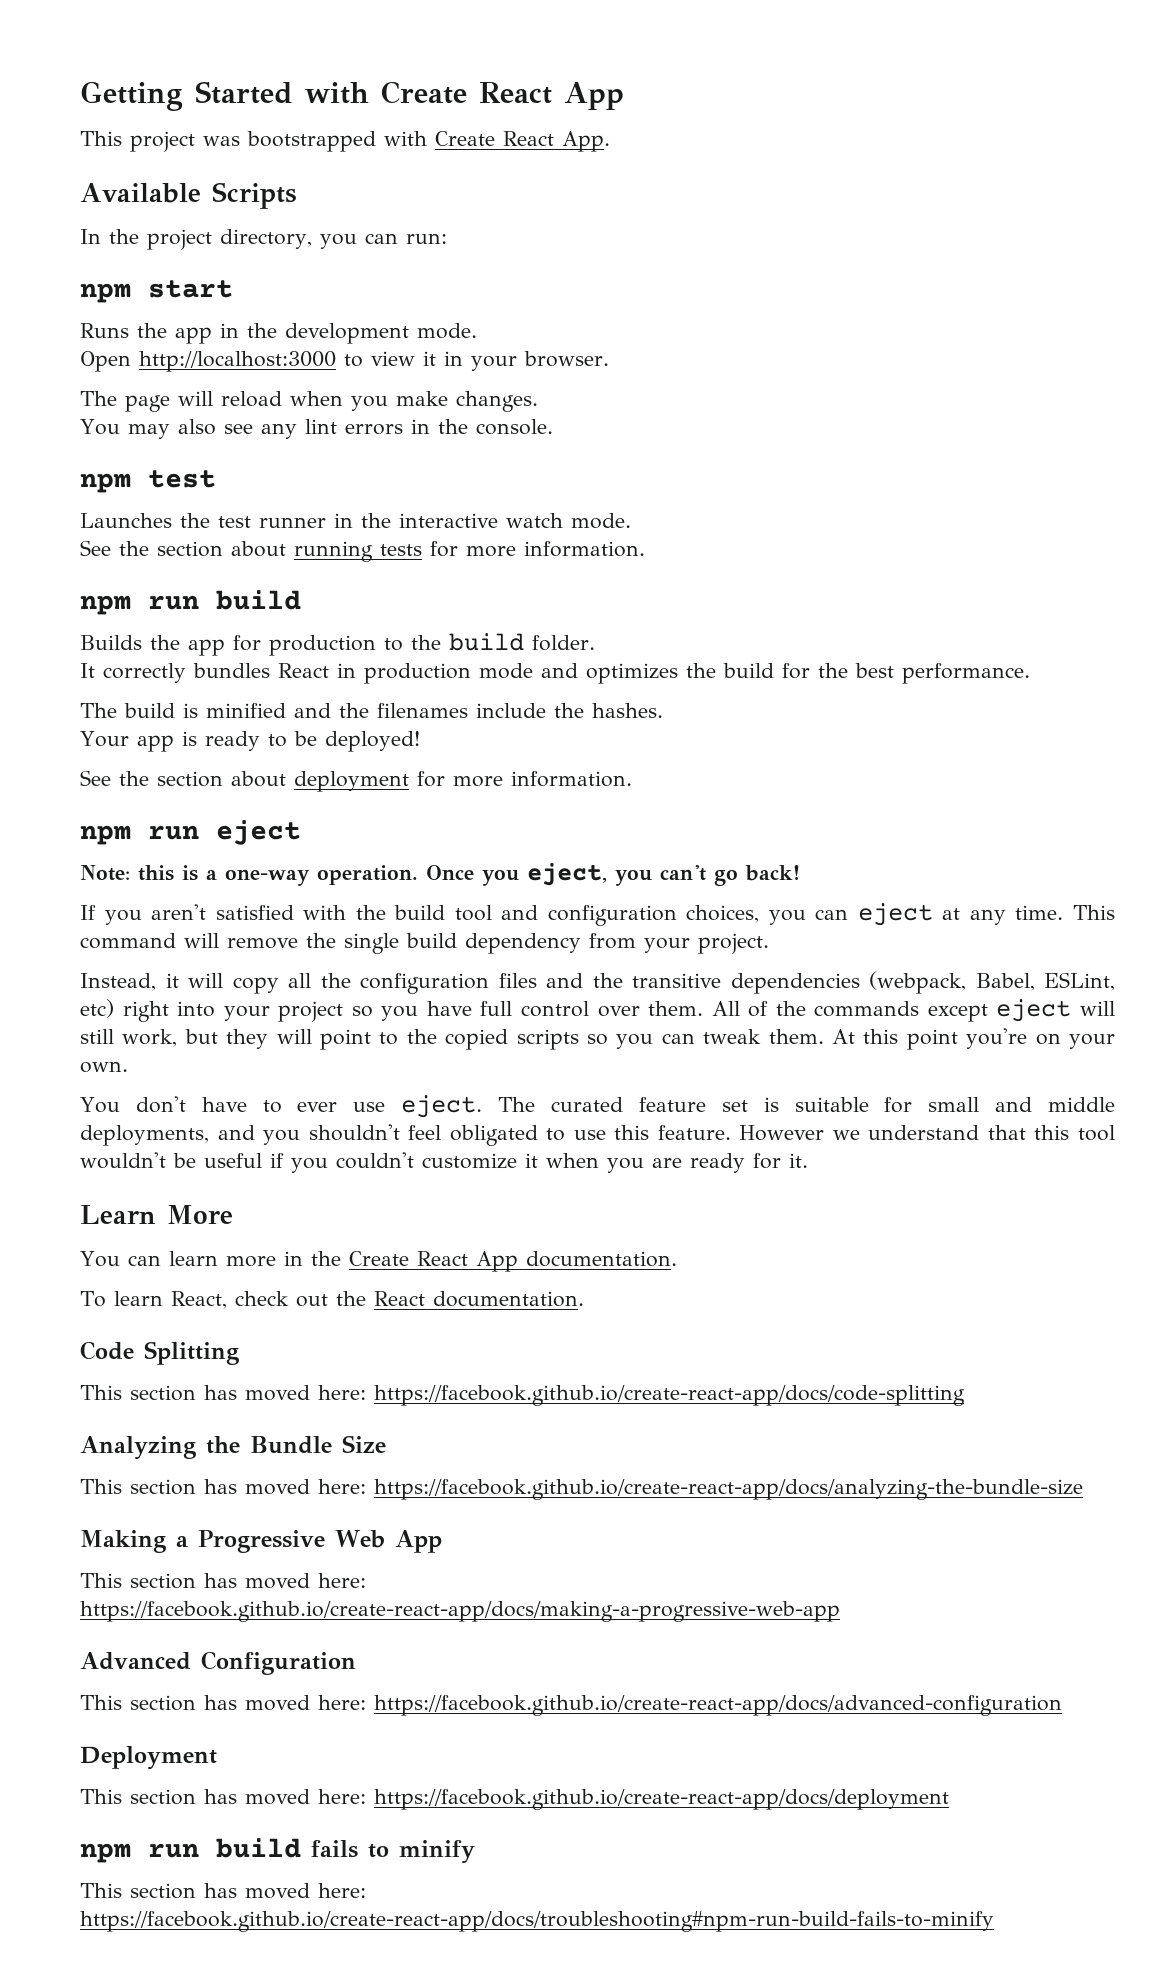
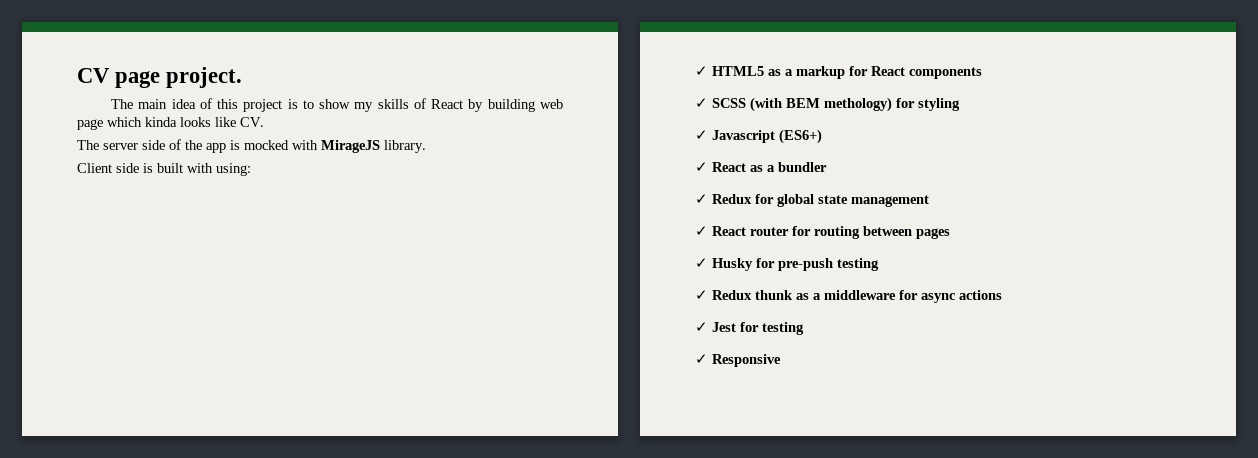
- Getting Started with Create React App
- This project was bootstrapped with Create React App.
- Available Scripts
- In the project directory, you can run:
- npm start
- Runs the app in the development mode.
- Open http://localhost:3000 to view it in your browser.
- The page will reload when you make changes.
- You may also see any lint errors in the console.
- npm test
- Launches the test runner in the interactive watch mode.
- See the section about running tests for more information.
- npm run build
- Builds the app for production to the build folder.
- It correctly bundles React in production mode and optimizes the build for the best performance.
- The build is minified and the filenames include the hashes.
- Your app is ready to be deployed!
- See the section about deployment for more information.
- npm run eject
- Note: this is a one-way operation. Once you eject, you can't go back!
- If you aren't satisfied with the build tool and configuration choices, you can eject at any time. This command will remove the single build dependency from your project.
- Instead, it will copy all the configuration files and the transitive dependencies (webpack, Babel, ESLint, etc) right into your project so you have full control over them. All of the commands except eject will still work, but they will point to the copied scripts so you can tweak them. At this point you're on your own.
- You don't have to ever use eject. The curated feature set is suitable for small and middle deployments, and you shouldn't feel obligated to use this feature. However we understand that this tool wouldn't be useful if you couldn't customize it when you are ready for it.
- Learn More
- You can learn more in the Create React App documentation.
- To learn React, check out the React documentation.
- Code Splitting
- This section has moved here: https://facebook.github.io/create-react-app/docs/code-splitting
- Analyzing the Bundle Size
- This section has moved here: https://facebook.github.io/create-react-app/docs/analyzing-the-bundle-size
- Making a Progressive Web App
- This section has moved here: https://facebook.github.io/create-react-app/docs/making-a-progressive-web-app
- Advanced Configuration
- This section has moved here: https://facebook.github.io/create-react-app/docs/advanced-configuration
- Deployment
- This section has moved here: https://facebook.github.io/create-react-app/docs/deployment
- npm run build fails to minify
- This section has moved here: https://facebook.github.io/create-react-app/docs/troubleshooting#npm-run-build-fails-to-minify
+ CV page project.
+ The main idea of this project is to show my skills of React by building web page which kinda looks like CV.
+ The server side of the app is mocked with MirageJS library.
+ Client side is built with using:
+ ✓ HTML5 as a markup for React components
+ ✓ SCSS (with BEM methology) for styling
+ ✓ Javascript (ES6+)
+ ✓ React as a bundler
+ ✓ Redux for global state management
+ ✓ React router for routing between pages
+ ✓ Husky for pre-push testing
+ ✓ Redux thunk as a middleware for async actions
+ ✓ Jest for testing
+ ✓ Responsive

